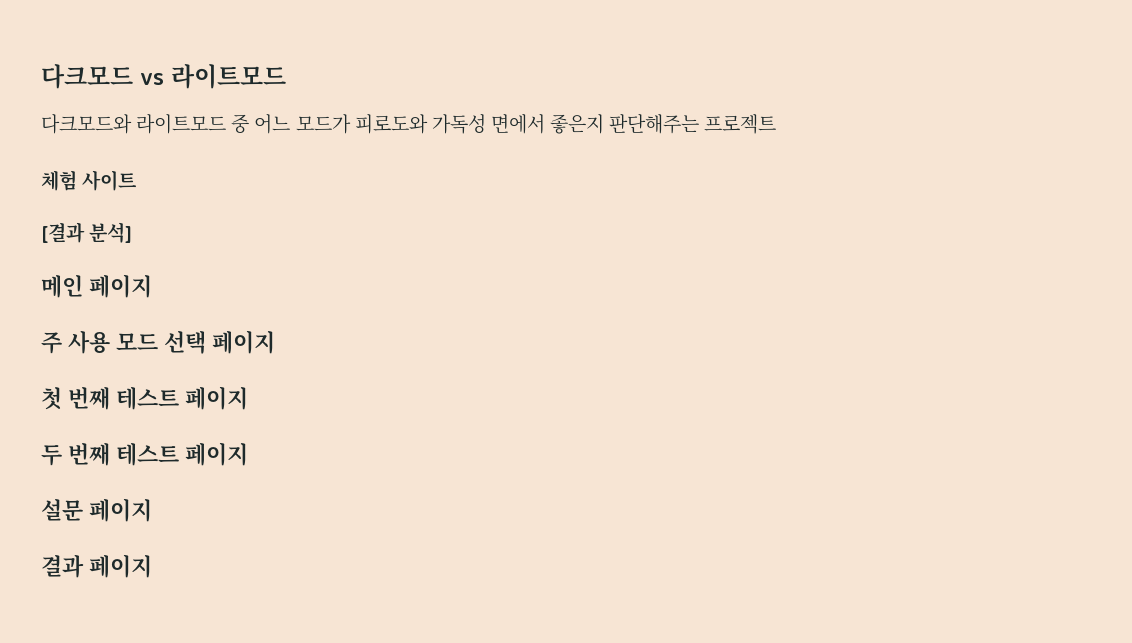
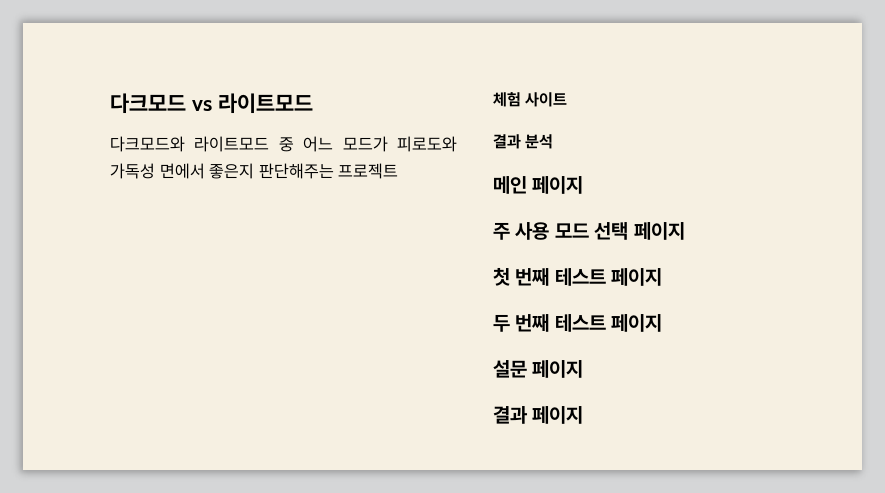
- [결과 분석]
+ 결과 분석

